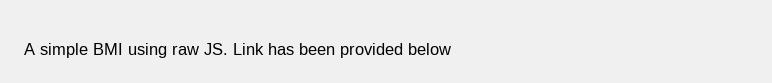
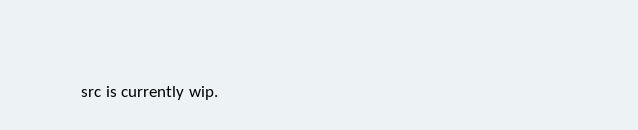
- A simple BMI using raw JS. Link has been provided below
+ src is currently wip.

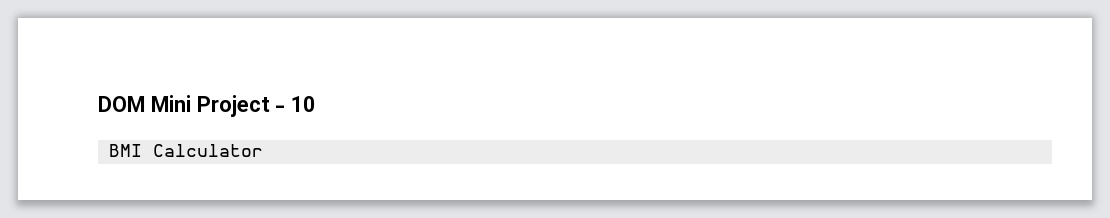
- src is currently wip.
+ DOM Mini Project - 10
+ BMI Calculator

